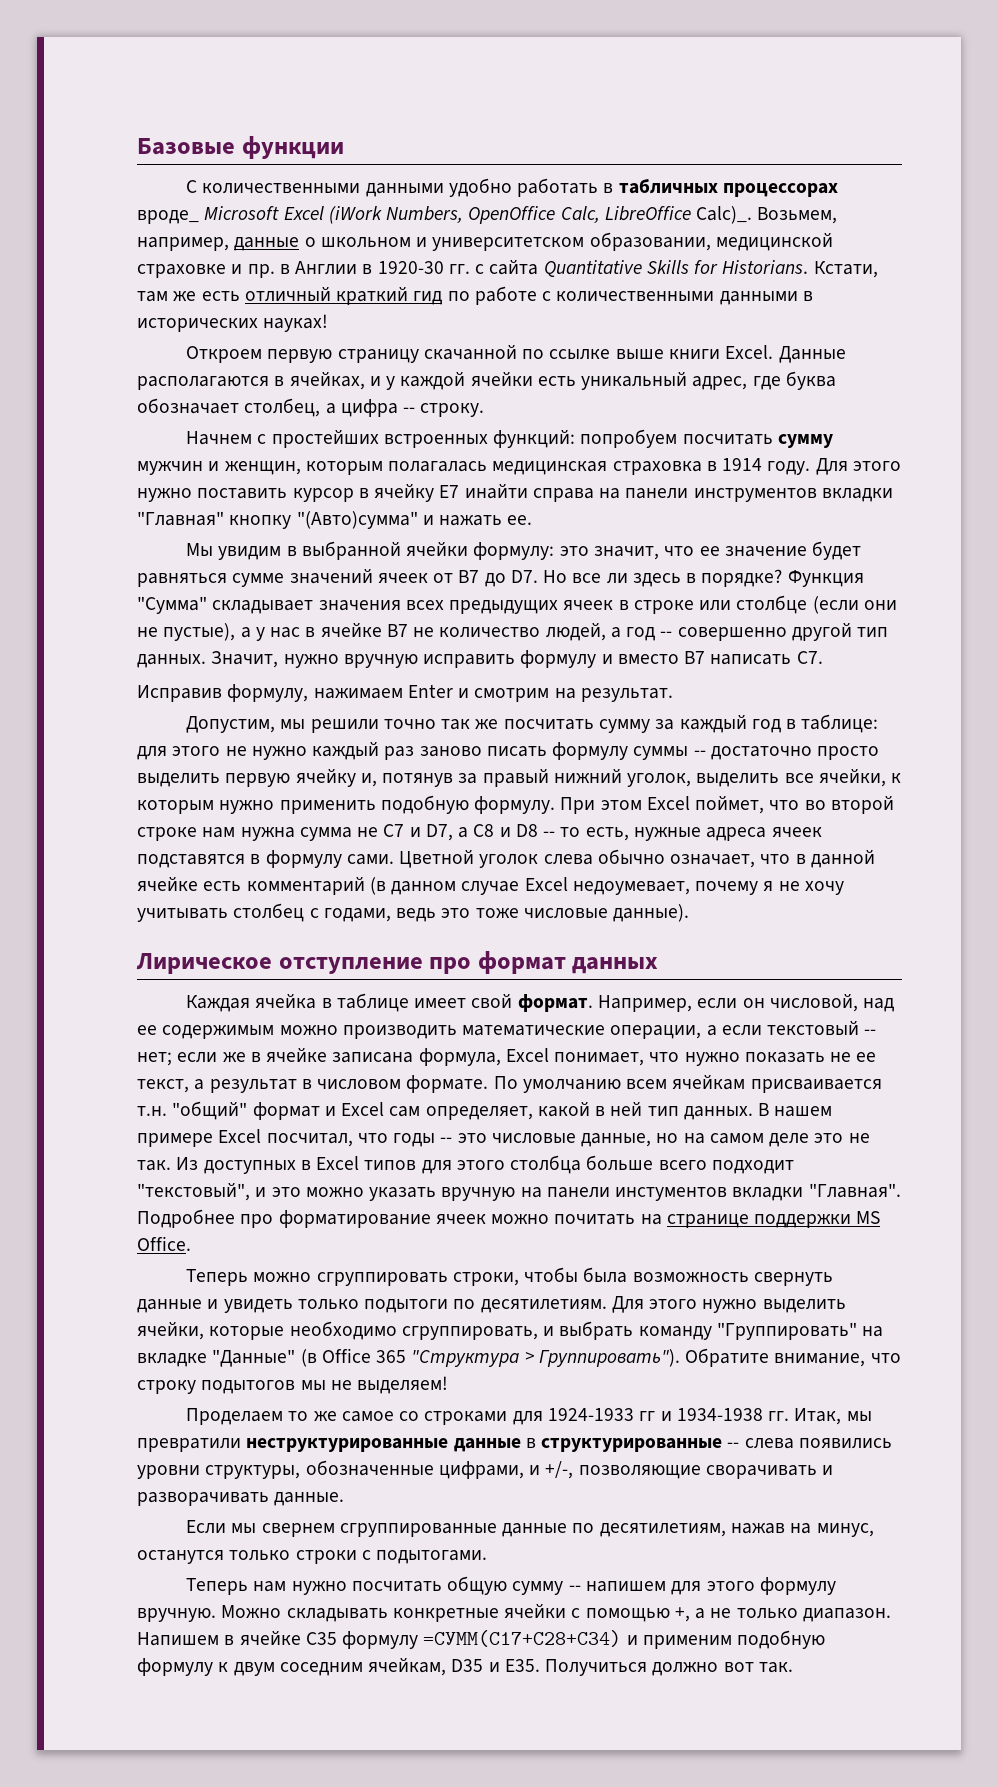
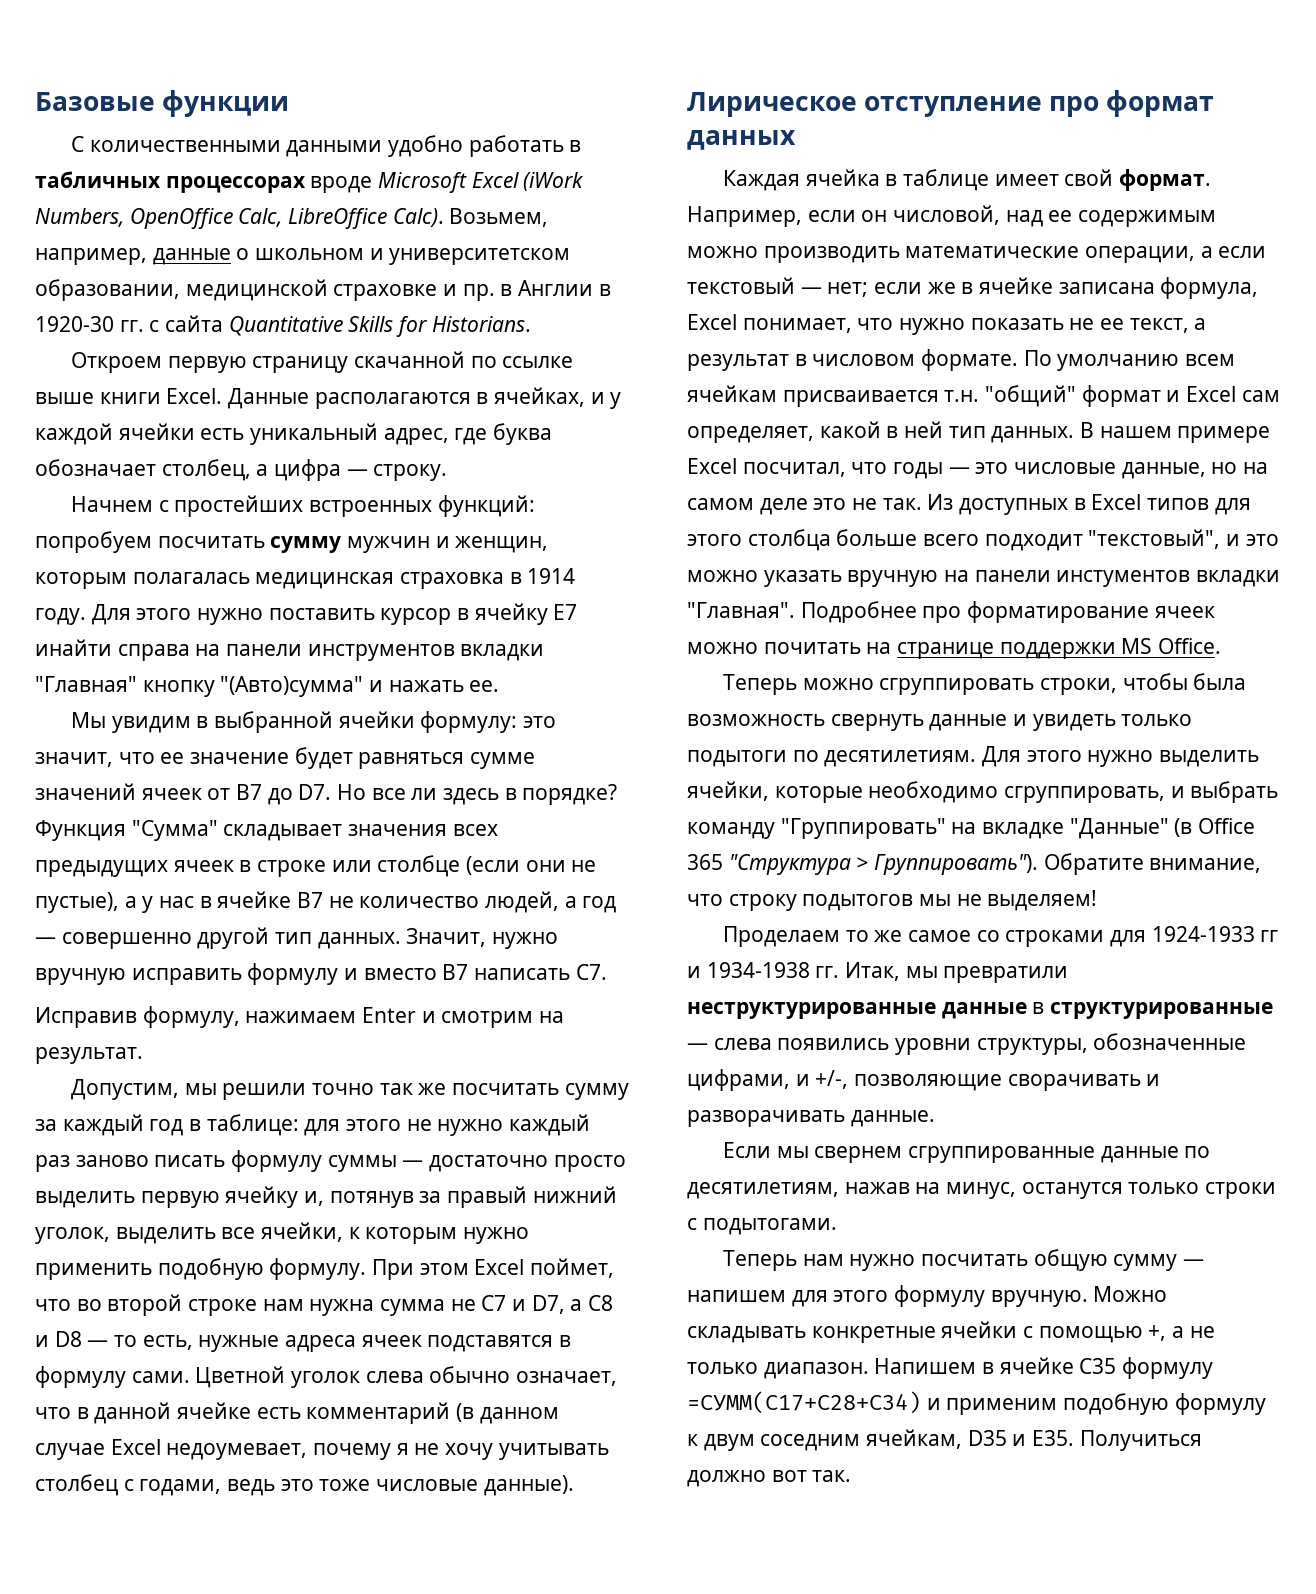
- С количественными данными удобно работать в табличных процессорах вроде_ Microsoft Excel (iWork Numbers, OpenOffice Calc, LibreOffice Calc)_.
+ С количественными данными удобно работать в табличных процессорах вроде Microsoft Excel (iWork Numbers, OpenOffice Calc, LibreOffice Calc).
- Кстати, там же есть отличный краткий гид по работе с количественными данными в исторических науках!
- Данные располагаются в ячейках, и у каждой ячейки есть уникальный адрес, где буква обозначает столбец, а цифра -- строку.
+ Данные располагаются в ячейках, и у каждой ячейки есть уникальный адрес, где буква обозначает столбец, а цифра — строку.
- Функция "Сумма" складывает значения всех предыдущих ячеек в строке или столбце (если они не пустые), а у нас в ячейке B7 не количество людей, а год -- совершенно другой тип данных.
+ Функция "Сумма" складывает значения всех предыдущих ячеек в строке или столбце (если они не пустые), а у нас в ячейке B7 не количество людей, а год — совершенно другой тип данных.
- Допустим, мы решили точно так же посчитать сумму за каждый год в таблице: для этого не нужно каждый раз заново писать формулу суммы -- достаточно просто выделить первую ячейку и, потянув за правый нижний уголок, выделить все ячейки, к которым нужно применить подобную формулу.
+ Допустим, мы решили точно так же посчитать сумму за каждый год в таблице: для этого не нужно каждый раз заново писать формулу суммы — достаточно просто выделить первую ячейку и, потянув за правый нижний уголок, выделить все ячейки, к которым нужно применить подобную формулу.
- При этом Excel поймет, что во второй строке нам нужна сумма не C7 и D7, а C8 и D8 -- то есть, нужные адреса ячеек подставятся в формулу сами.
+ При этом Excel поймет, что во второй строке нам нужна сумма не C7 и D7, а C8 и D8 — то есть, нужные адреса ячеек подставятся в формулу сами.
- Например, если он числовой, над ее содержимым можно производить математические операции, а если текстовый -- нет; если же в ячейке записана формула, Excel понимает, что нужно показать не ее текст, а результат в числовом формате.
+ Например, если он числовой, над ее содержимым можно производить математические операции, а если текстовый — нет; если же в ячейке записана формула, Excel понимает, что нужно показать не ее текст, а результат в числовом формате.
- В нашем примере Excel посчитал, что годы -- это числовые данные, но на самом деле это не так.
+ В нашем примере Excel посчитал, что годы — это числовые данные, но на самом деле это не так.
- Проделаем то же самое со строками для 1924-1933 гг и 1934-1938 гг. Итак, мы превратили неструктурированные данные в структурированные -- слева появились уровни структуры, обозначенные цифрами, и +/-, позволяющие сворачивать и разворачивать данные.
+ Проделаем то же самое со строками для 1924-1933 гг и 1934-1938 гг. Итак, мы превратили неструктурированные данные в структурированные — слева появились уровни структуры, обозначенные цифрами, и +/-, позволяющие сворачивать и разворачивать данные.
- Теперь нам нужно посчитать общую сумму -- напишем для этого формулу вручную.
+ Теперь нам нужно посчитать общую сумму — напишем для этого формулу вручную.

